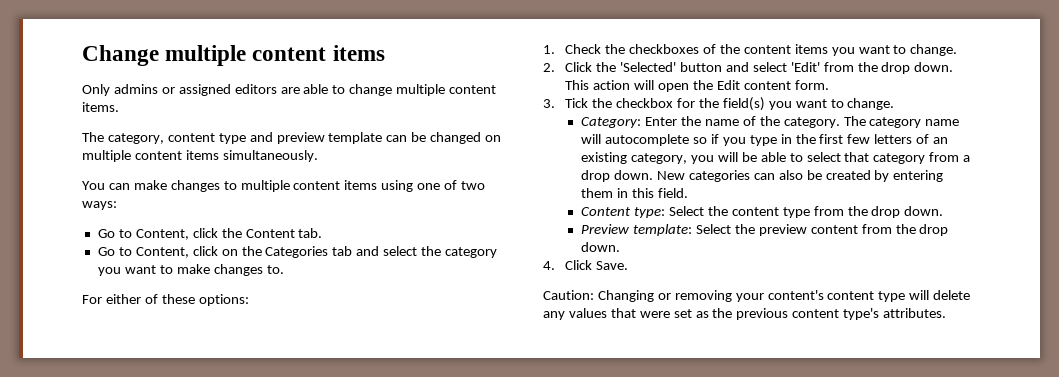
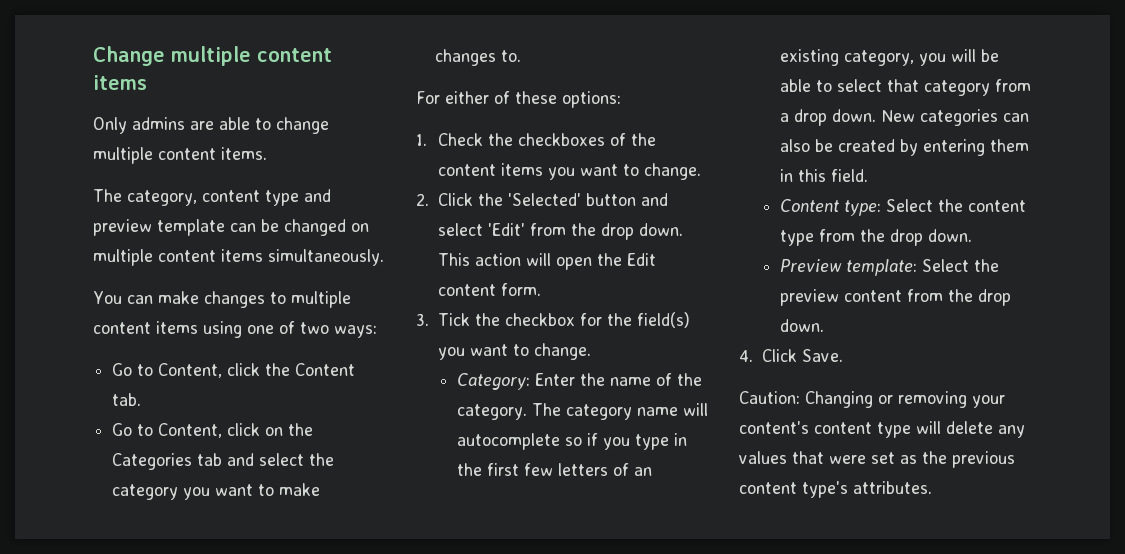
- Only admins or assigned editors are able to change multiple content items.
+ Only admins are able to change multiple content items.

